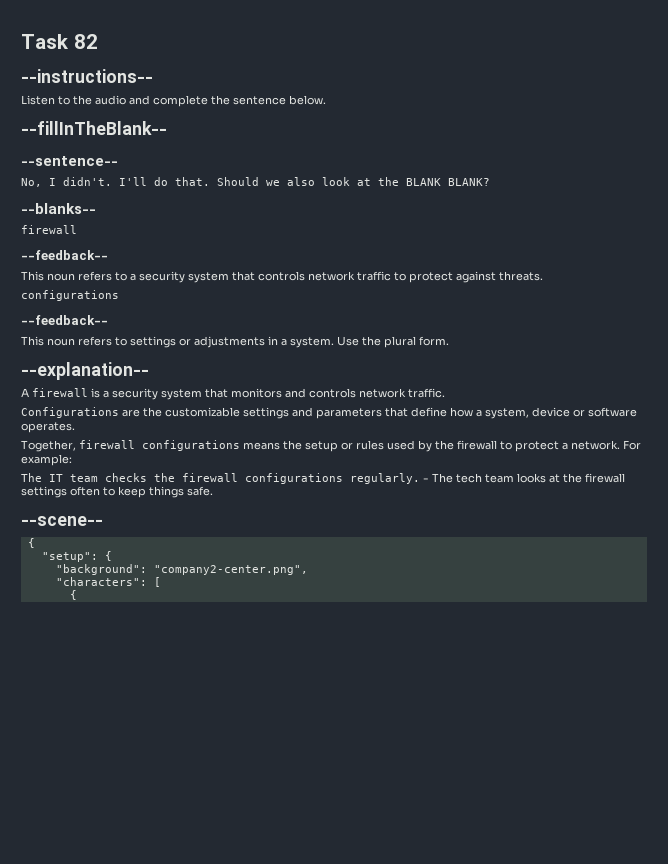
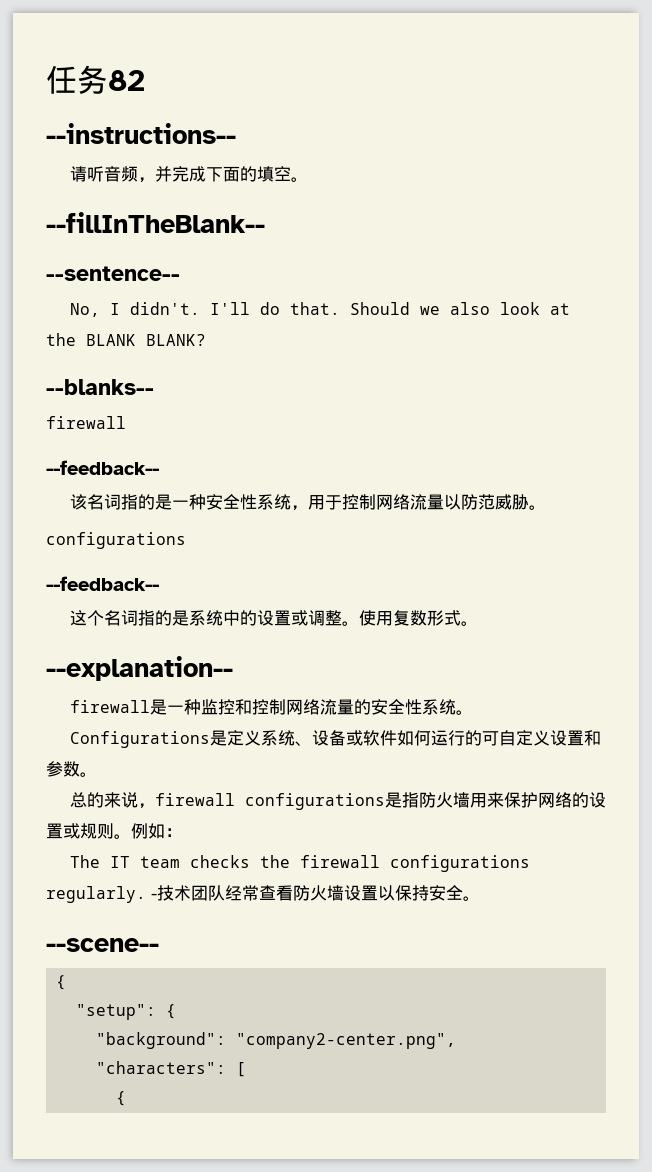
- Task 82
+ 任务82
- Listen to the audio and complete the sentence below.
+ 请听音频，并完成下面的填空。
- This noun refers to a security system that controls network traffic to protect against threats.
+ 该名词指的是一种安全性系统，用于控制网络流量以防范威胁。
  configurations
  --feedback--
- This noun refers to settings or adjustments in a system. Use the plural form.
+ 这个名词指的是系统中的设置或调整。使用复数形式。
  --explanation--
- A firewall is a security system that monitors and controls network traffic.
- Configurations are the customizable settings and parameters that define how a system, device or software operates.
- Together, firewall configurations means the setup or rules used by the firewall to protect a network. For example:
+ firewall是一种监控和控制网络流量的安全性系统。
+ Configurations是定义系统、设备或软件如何运行的可自定义设置和参数。
+ 总的来说，firewall configurations是指防火墙用来保护网络的设置或规则。例如：
- - The tech team looks at the firewall settings often to keep things safe.
+ -技术团队经常查看防火墙设置以保持安全。

